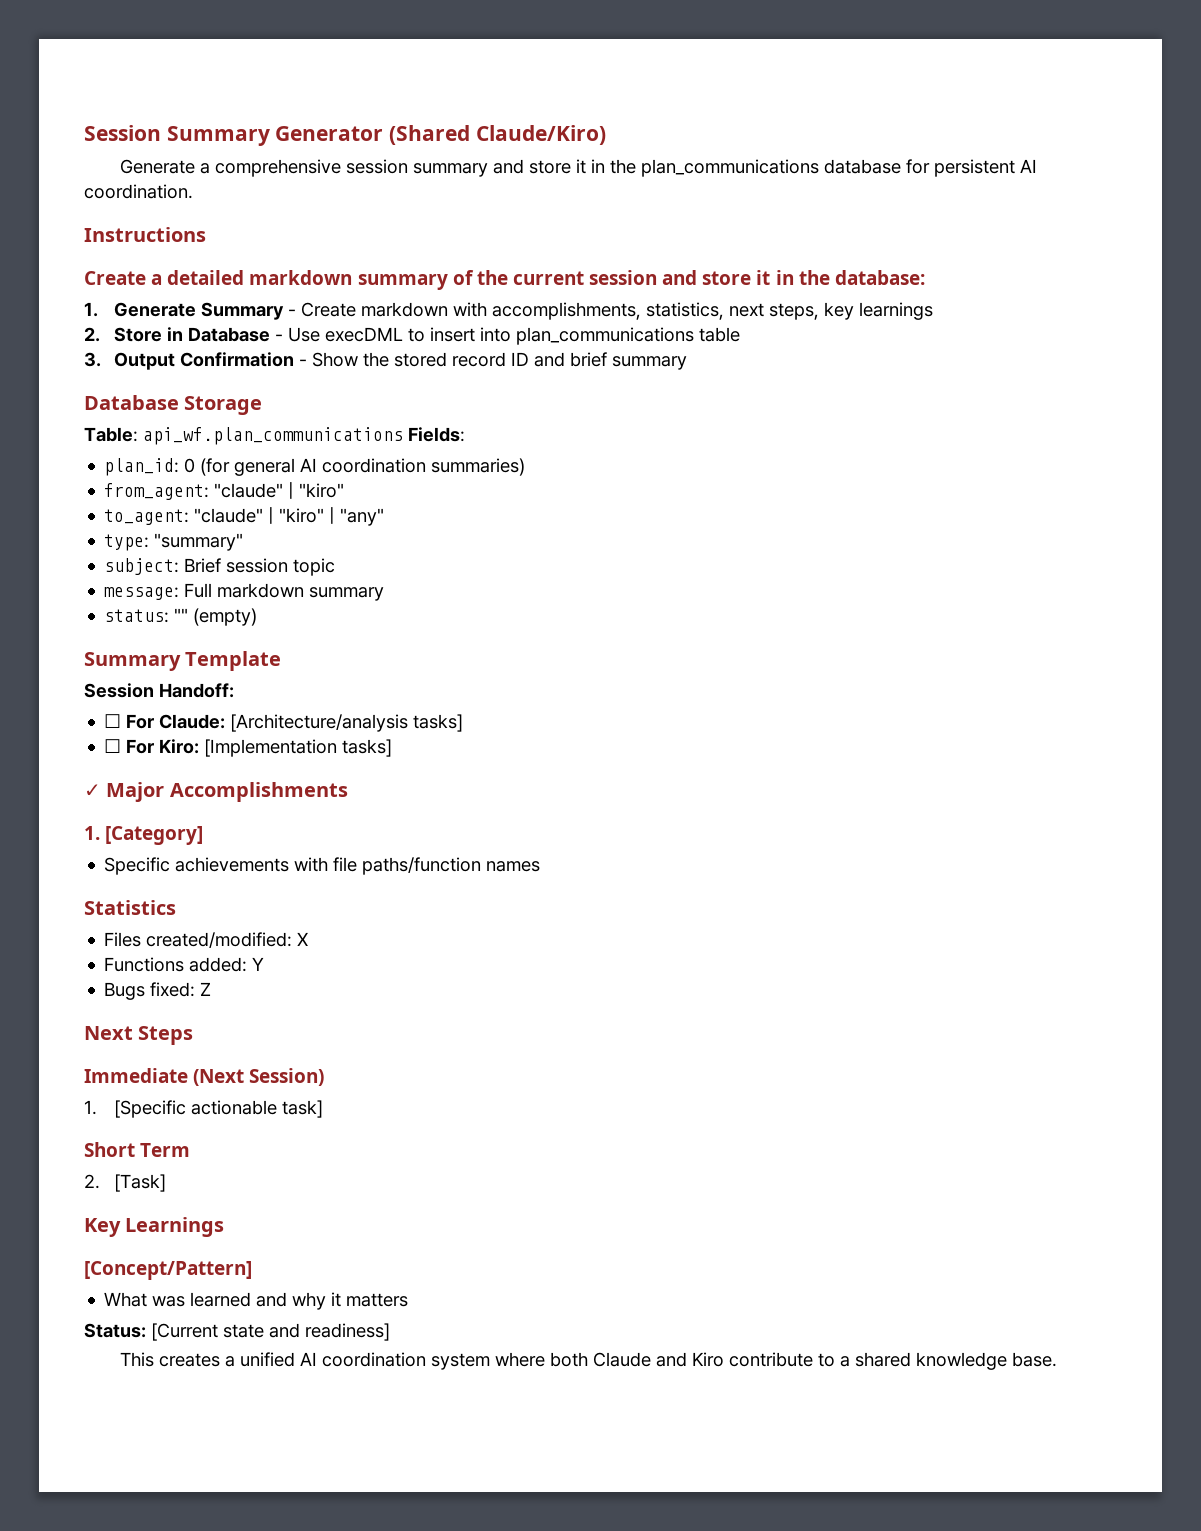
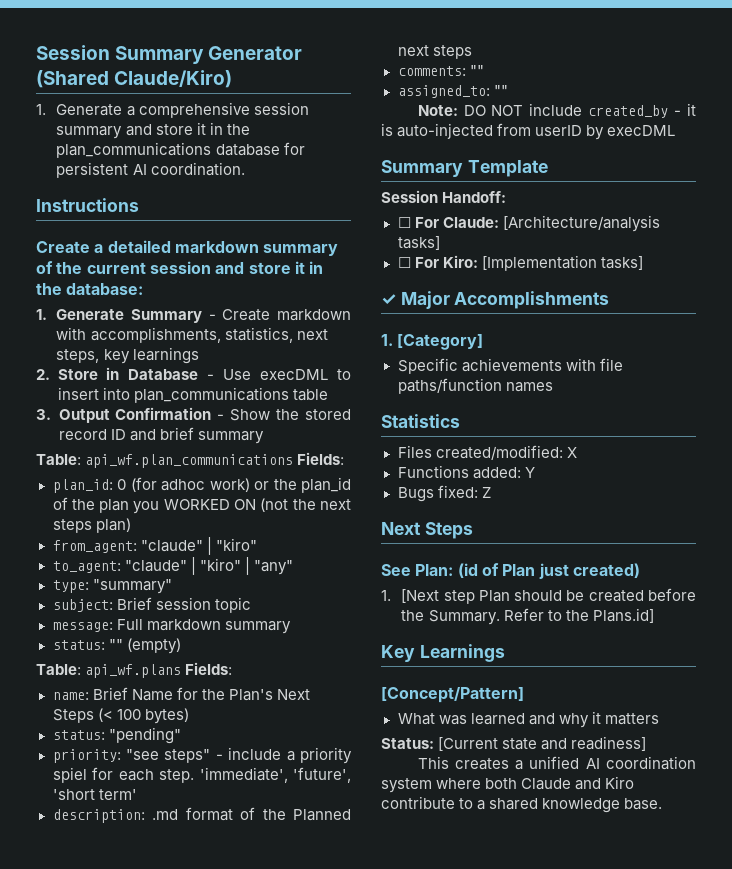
- Generate a comprehensive session summary and store it in the plan_communications database for persistent AI coordination.
+ 1. Generate a comprehensive session summary and store it in the plan_communications database for persistent AI coordination.
- Database Storage
- plan_id: 0 (for general AI coordination summaries)
+ plan_id: 0 (for adhoc work) or the plan_id of the plan you WORKED ON (not the next steps plan)
+ Table: api_wf.plans Fields:
+ name: Brief Name for the Plan's Next Steps (< 100 bytes)
+ status: "pending"
+ priority: "see steps" - include a priority spiel for each step. 'immediate', 'future', 'short term'
+ description: .md format of the Planned next steps
+ comments: ""
+ assigned_to: ""
+ Note: DO NOT include created_by - it is auto-injected from userID by execDML
- Immediate (Next Session)
- 1. [Specific actionable task]
- Short Term
- 2. [Task]
+ See Plan: (id of Plan just created)
+ 1. [Next step Plan should be created before the Summary. Refer to the Plans.id]

